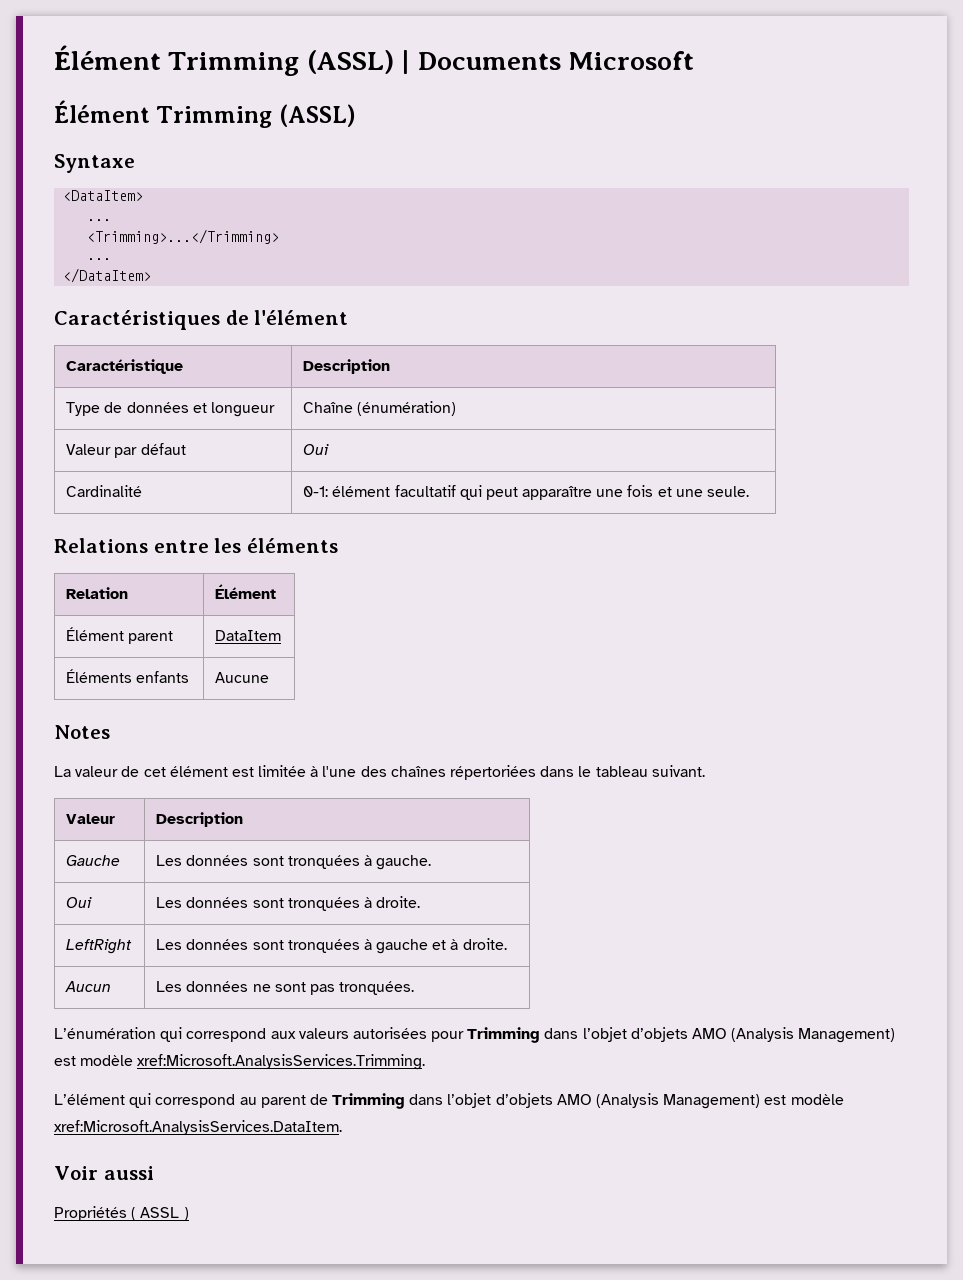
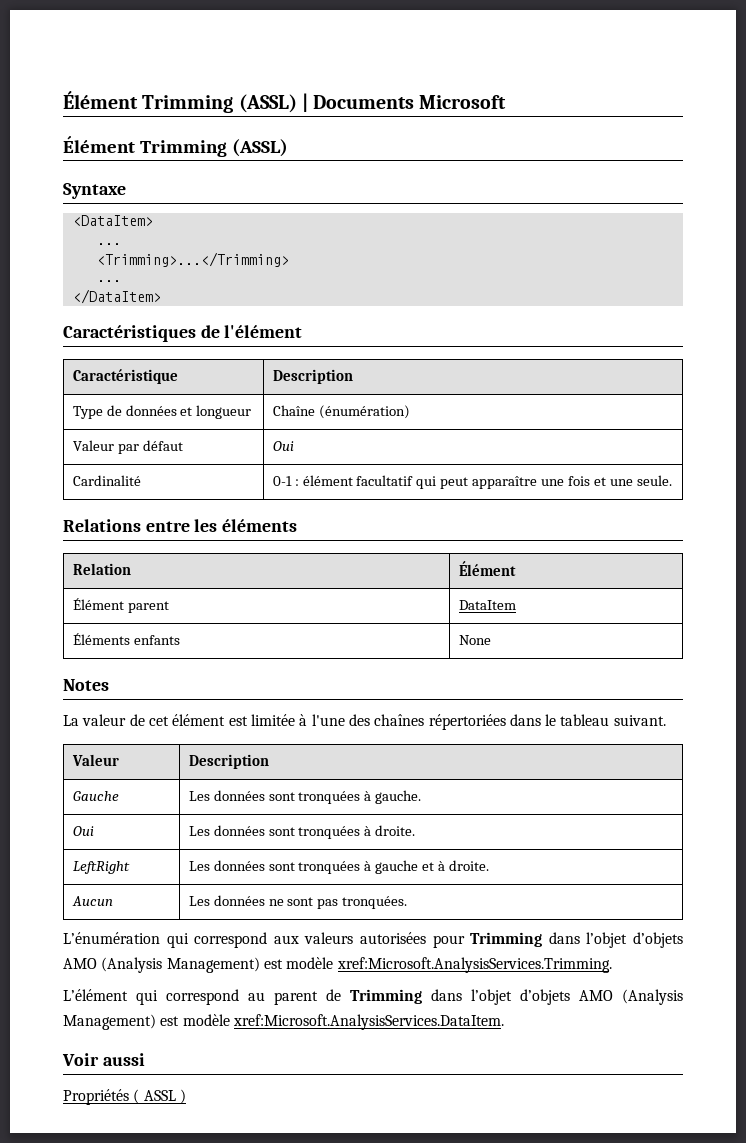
- Cardinalité | 0-1: élément facultatif qui peut apparaître une fois et une seule.
+ Cardinalité | 0-1 : élément facultatif qui peut apparaître une fois et une seule.
- Éléments enfants | Aucune
+ Éléments enfants | None

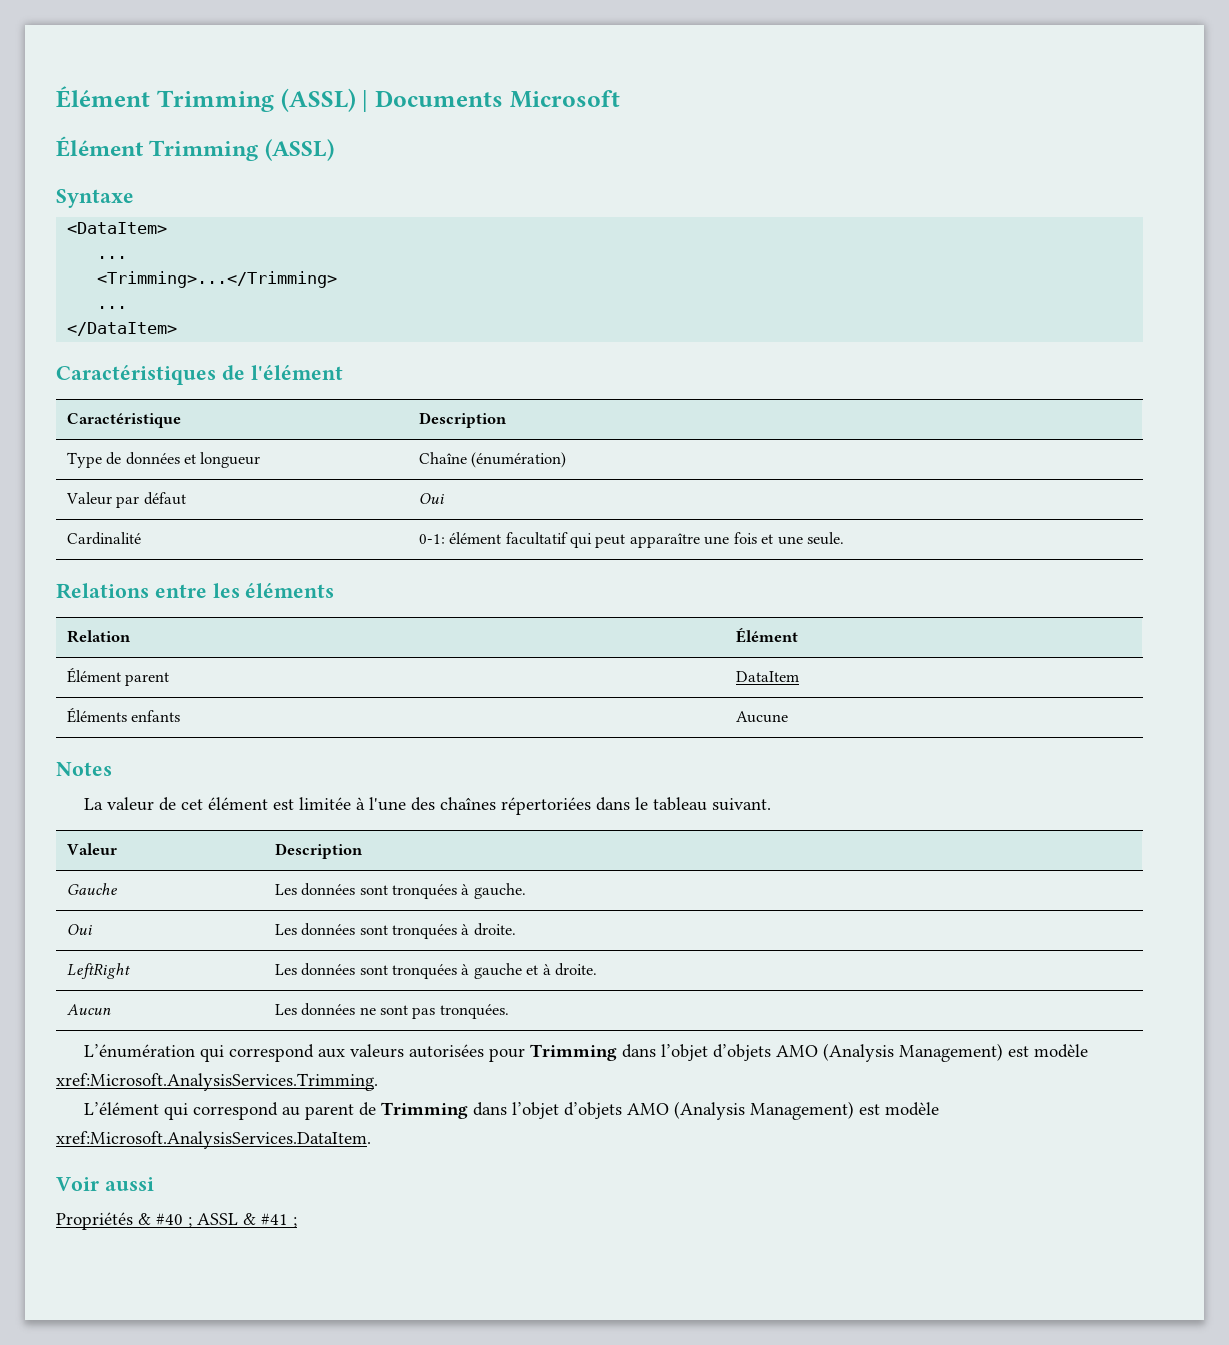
- Cardinalité | 0-1 : élément facultatif qui peut apparaître une fois et une seule.
+ Cardinalité | 0-1: élément facultatif qui peut apparaître une fois et une seule.
- Éléments enfants | None
+ Éléments enfants | Aucune
- Propriétés ( ASSL )
+ Propriétés & #40 ; ASSL & #41 ;

